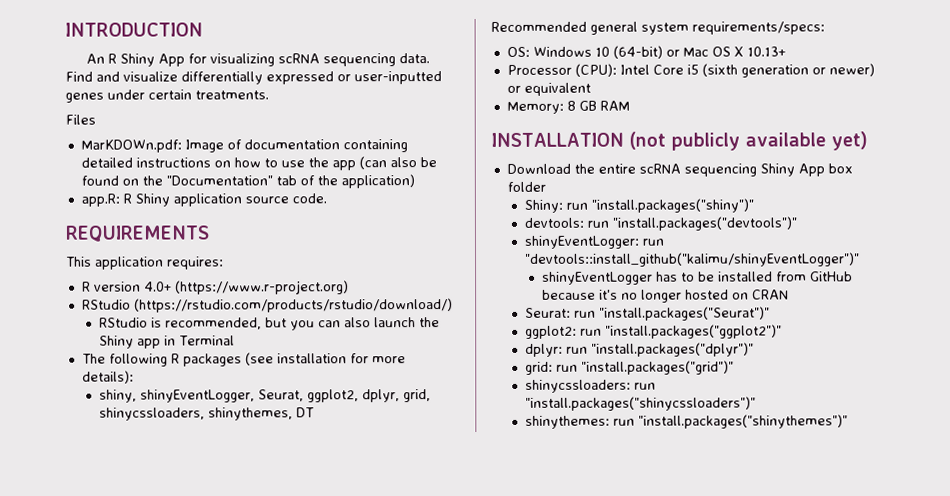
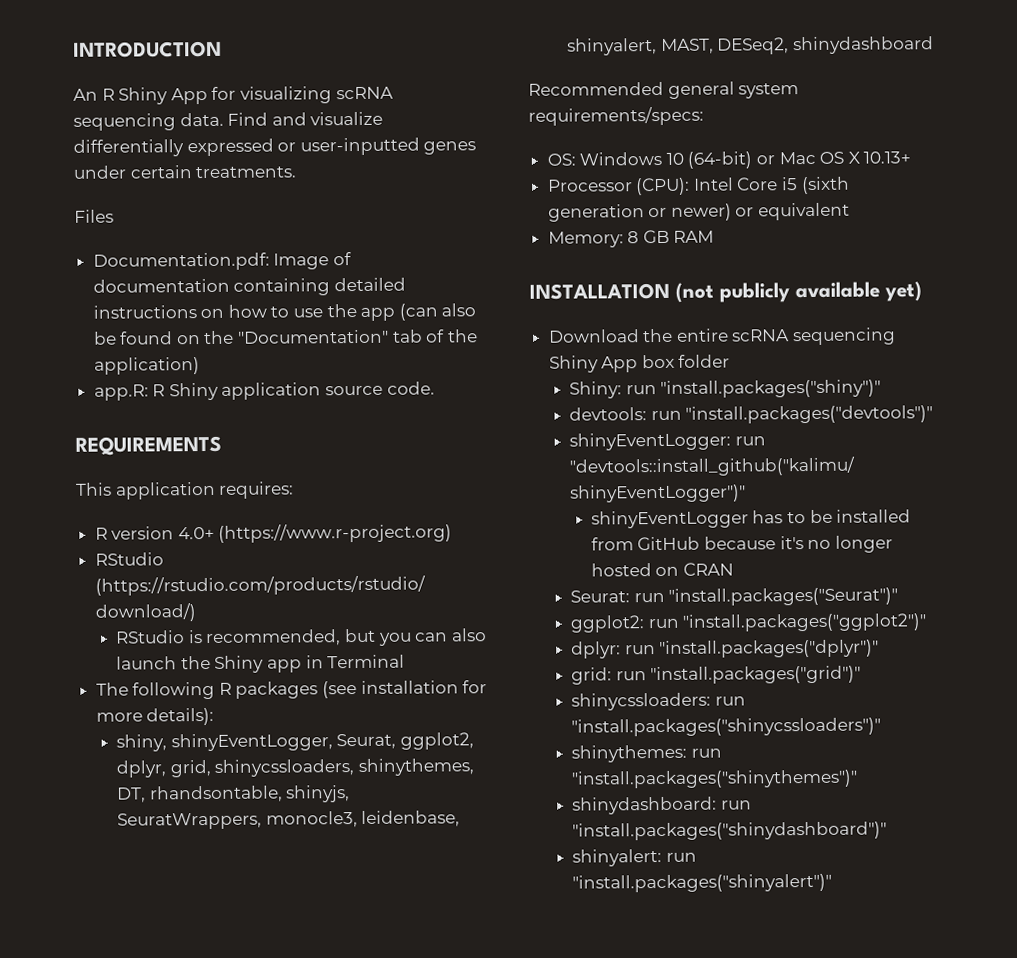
- MarKDOWn.pdf: Image of documentation containing detailed instructions on how to use the app (can also be found on the "Documentation" tab of the application)
+ Documentation.pdf: Image of documentation containing detailed instructions on how to use the app (can also be found on the "Documentation" tab of the application)
- shiny, shinyEventLogger, Seurat, ggplot2, dplyr, grid, shinycssloaders, shinythemes, DT
+ shiny, shinyEventLogger, Seurat, ggplot2, dplyr, grid, shinycssloaders, shinythemes, DT, rhandsontable, shinyjs, SeuratWrappers, monocle3, leidenbase, shinyalert, MAST, DESeq2, shinydashboard
+ shinydashboard: run "install.packages("shinydashboard")"
+ shinyalert: run "install.packages("shinyalert")"

